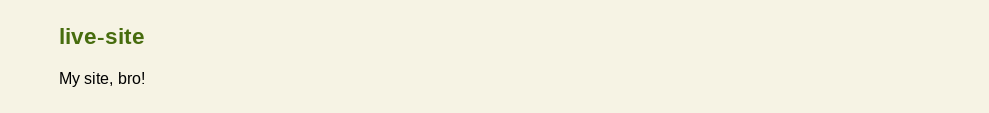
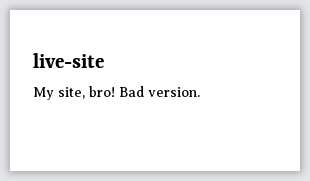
+ Bad version.

